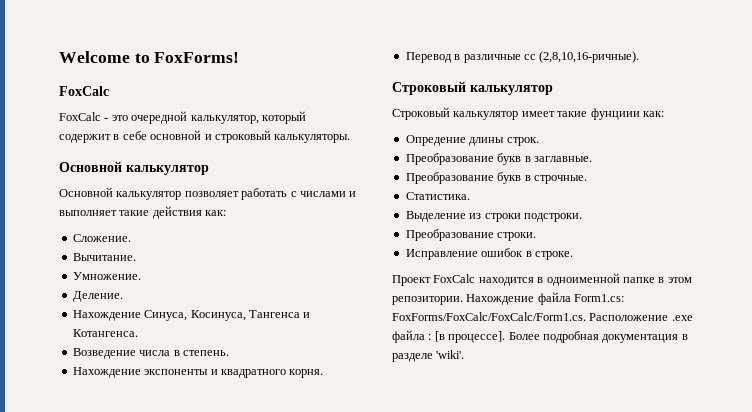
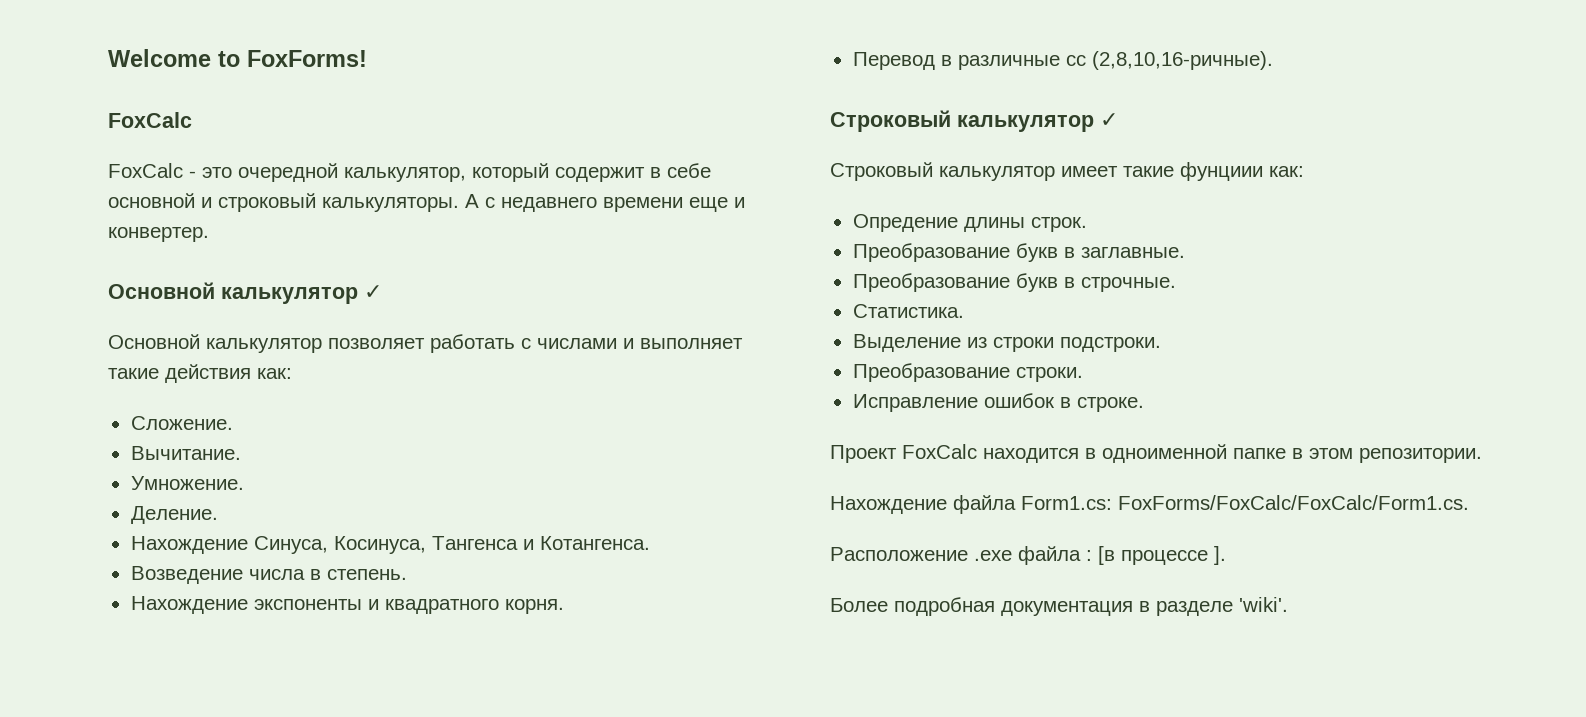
- FoxCalc - это очередной калькулятор, который содержит в себе основной и строковый калькуляторы.
- Основной калькулятор
+ FoxCalc - это очередной калькулятор, который содержит в себе основной и строковый калькуляторы. А с недавнего времени еще и конвертер.
+ Основной калькулятор ✓
  Перевод в различные сс (2,8,10,16-ричные).
- Строковый калькулятор
+ Строковый калькулятор ✓
- Проект FoxCalc находится в одноименной папке в этом репозитории. Нахождение файла Form1.cs: FoxForms/FoxCalc/FoxCalc/Form1.cs. Расположение .exe файла : [в процессе]. Более подробная документация в разделе 'wiki'.
+ Проект FoxCalc находится в одноименной папке в этом репозитории.
+ Нахождение файла Form1.cs: FoxForms/FoxCalc/FoxCalc/Form1.cs.
+ Расположение .exe файла : [в процессе ].
+ Более подробная документация в разделе 'wiki'.

